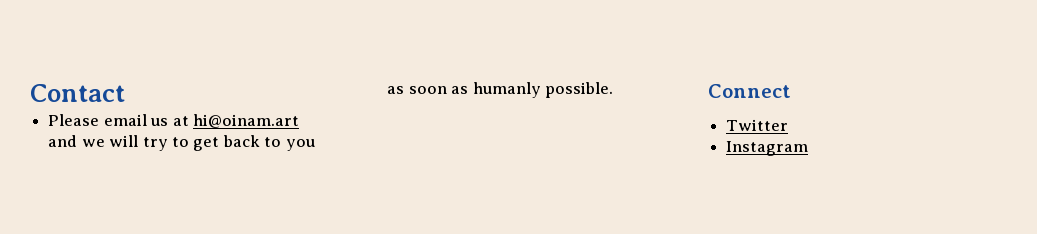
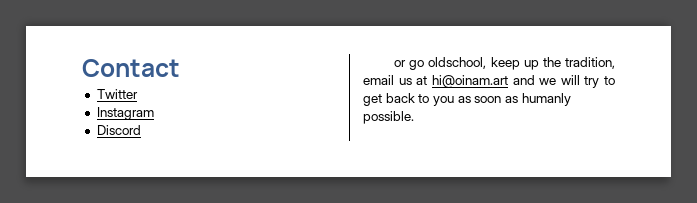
- Please email us at hi@oinam.art and we will try to get back to you as soon as humanly possible.
+ Twitter
+ Instagram
+ Discord
+ or go oldschool, keep up the tradition, email us at hi@oinam.art and we will try to get back to you as soon as humanly possible.
- Connect
- Twitter
- Instagram

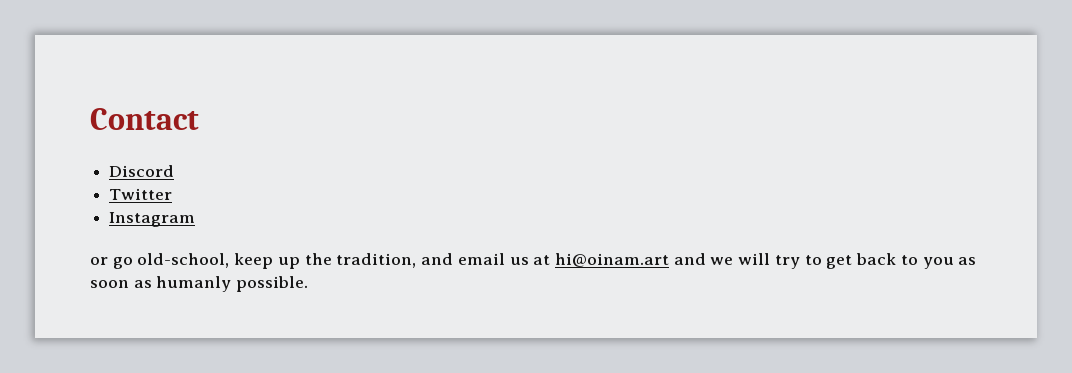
+ Discord
- Discord
- or go oldschool, keep up the tradition, email us at hi@oinam.art and we will try to get back to you as soon as humanly possible.
+ or go old-school, keep up the tradition, and email us at hi@oinam.art and we will try to get back to you as soon as humanly possible.

